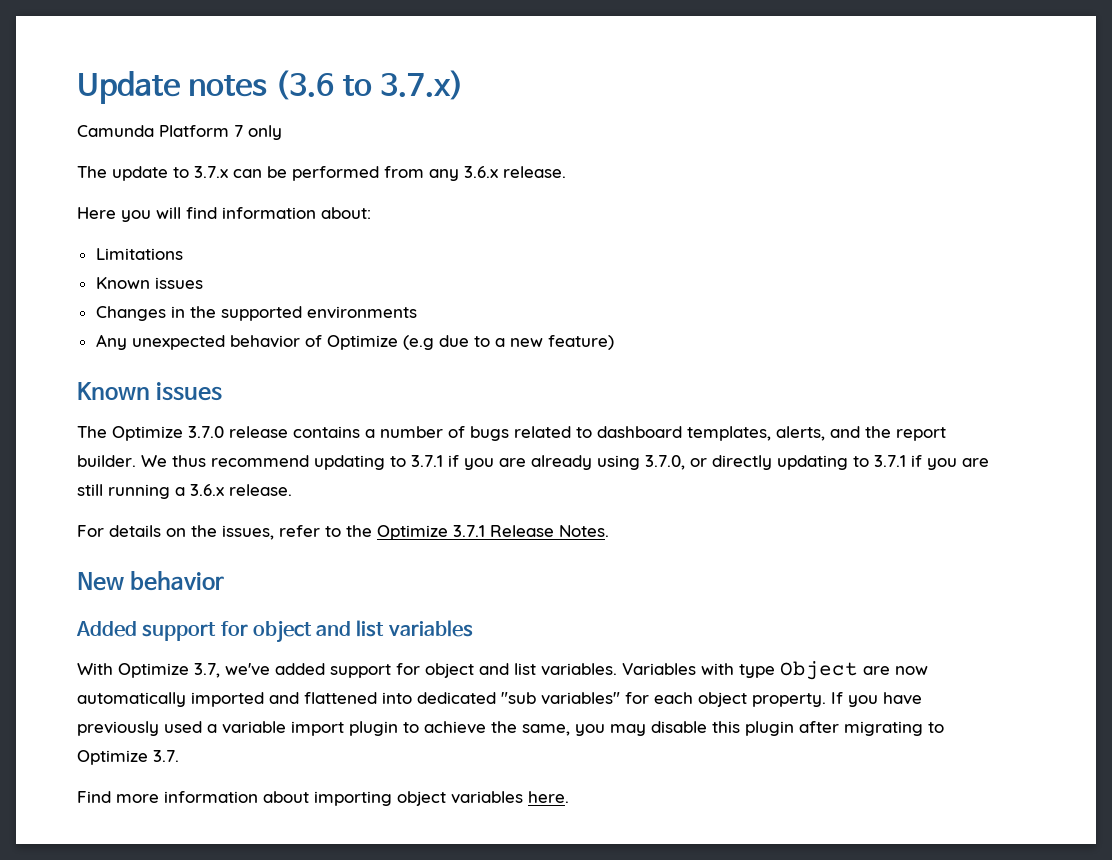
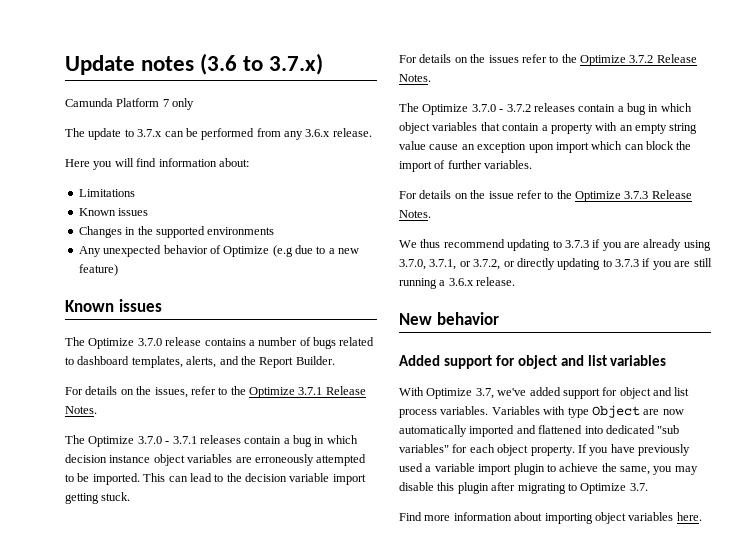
- The Optimize 3.7.0 release contains a number of bugs related to dashboard templates, alerts, and the report builder. We thus recommend updating to 3.7.1 if you are already using 3.7.0, or directly updating to 3.7.1 if you are still running a 3.6.x release.
+ The Optimize 3.7.0 release contains a number of bugs related to dashboard templates, alerts, and the Report Builder.
+ The Optimize 3.7.0 - 3.7.1 releases contain a bug in which decision instance object variables are erroneously attempted to be imported. This can lead to the decision variable import getting stuck.
+ For details on the issues refer to the Optimize 3.7.2 Release Notes.
+ The Optimize 3.7.0 - 3.7.2 releases contain a bug in which object variables that contain a property with an empty string value cause an exception upon import which can block the import of further variables.
+ For details on the issue refer to the Optimize 3.7.3 Release Notes.
+ We thus recommend updating to 3.7.3 if you are already using 3.7.0, 3.7.1, or 3.7.2, or directly updating to 3.7.3 if you are still running a 3.6.x release.
- With Optimize 3.7, we've added support for object and list variables.
+ With Optimize 3.7, we've added support for object and list process variables.

